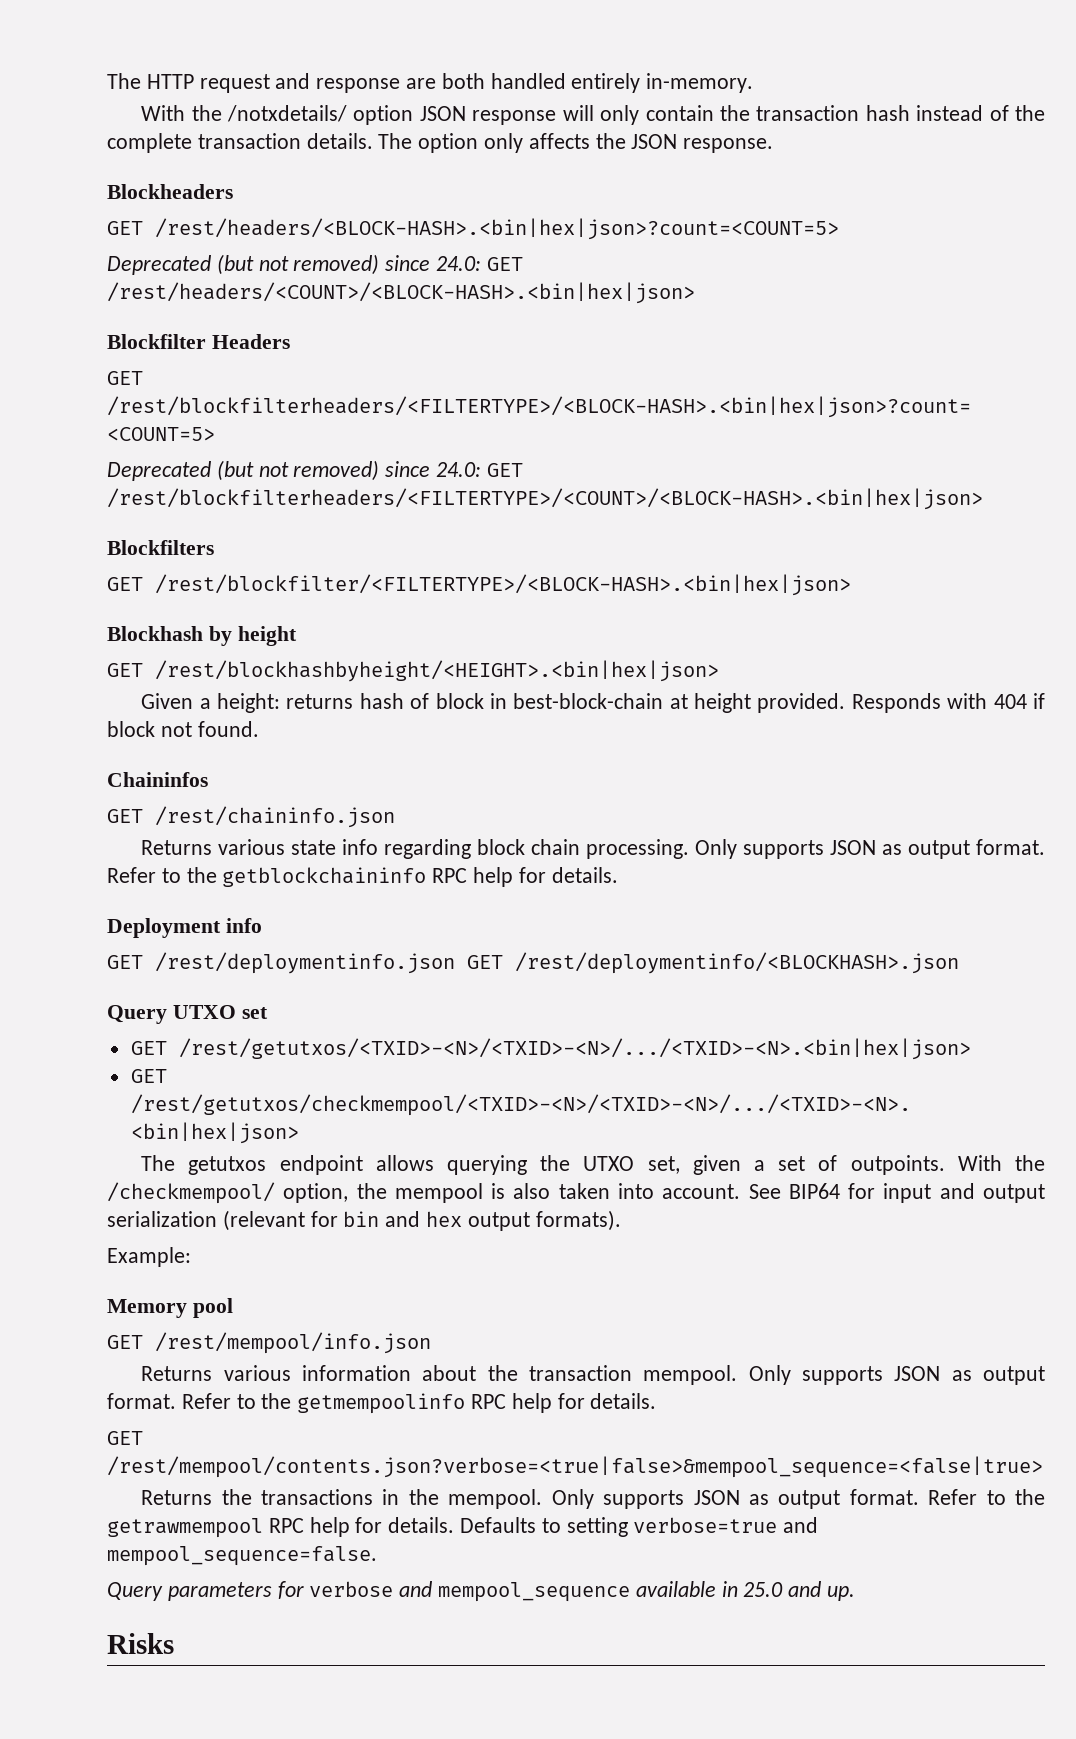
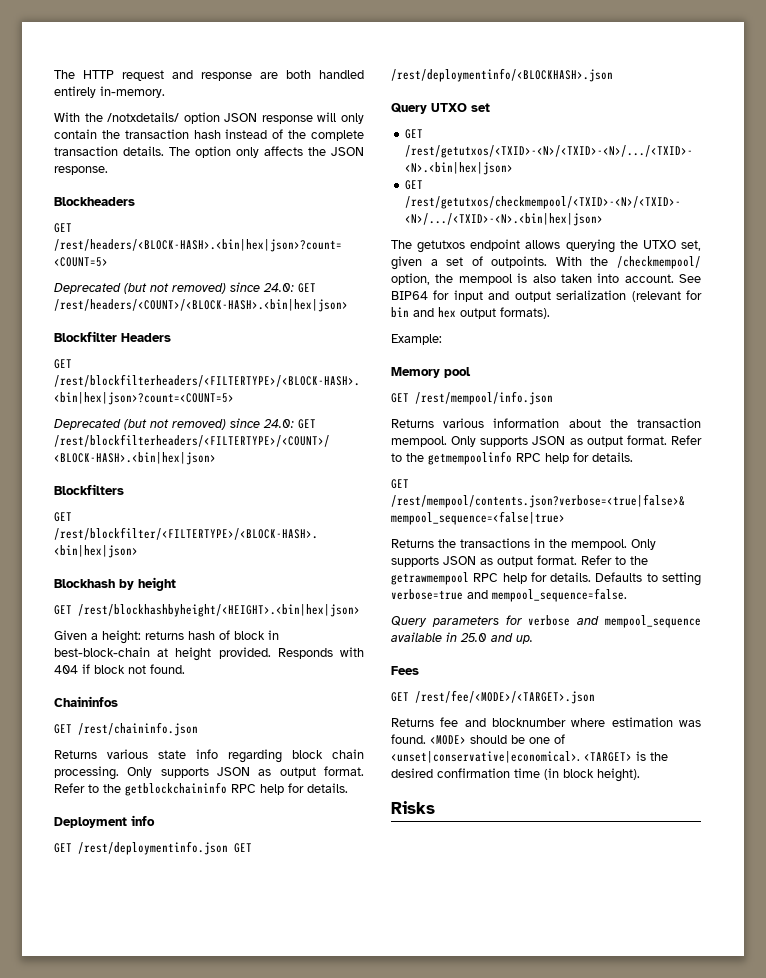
+ Fees
+ GET /rest/fee/<MODE>/<TARGET>.json
+ Returns fee and blocknumber where estimation was found. <MODE> should be one of <unset|conservative|economical>. <TARGET> is the desired confirmation time (in block height).

